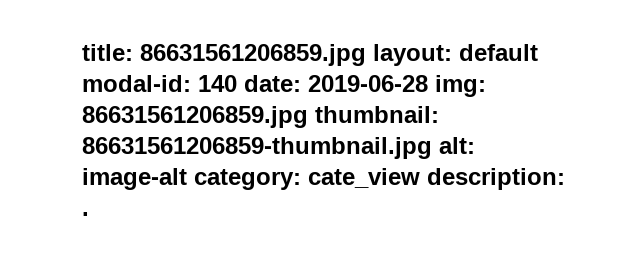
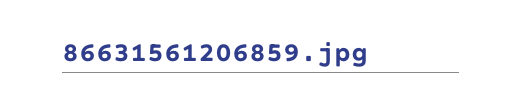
- title: 86631561206859.jpg layout: default modal-id: 140 date: 2019-06-28 img: 86631561206859.jpg thumbnail: 86631561206859-thumbnail.jpg alt: image-alt category: cate_view description: .
+ 86631561206859.jpg

